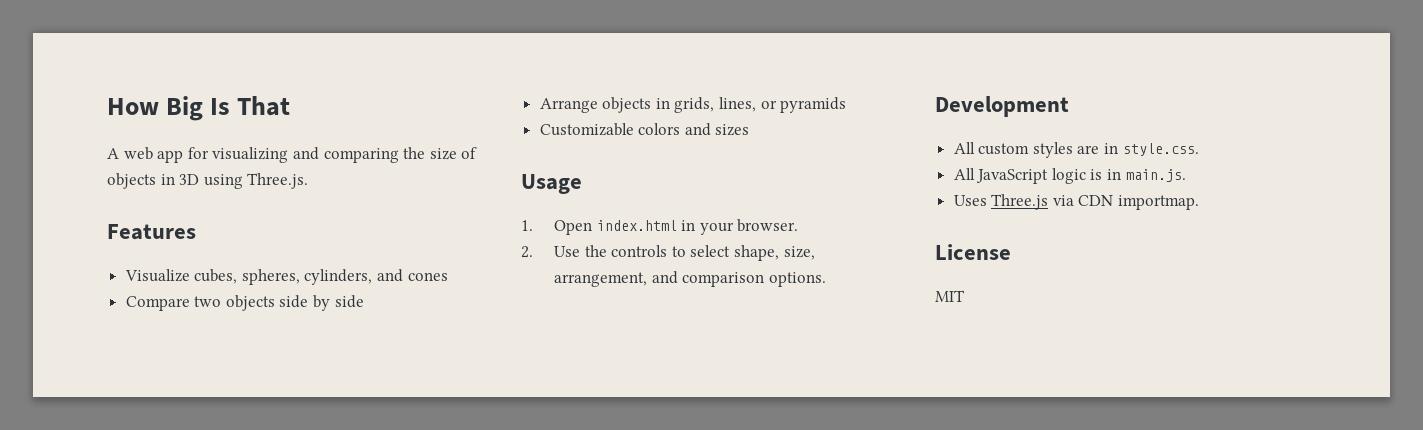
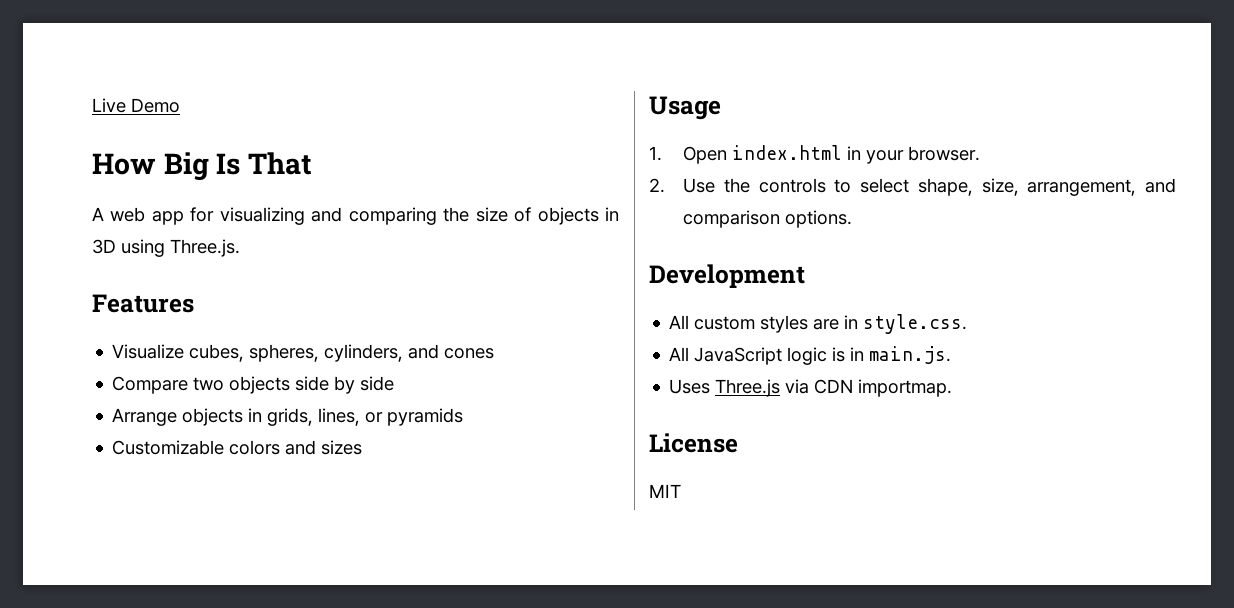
+ Live Demo

